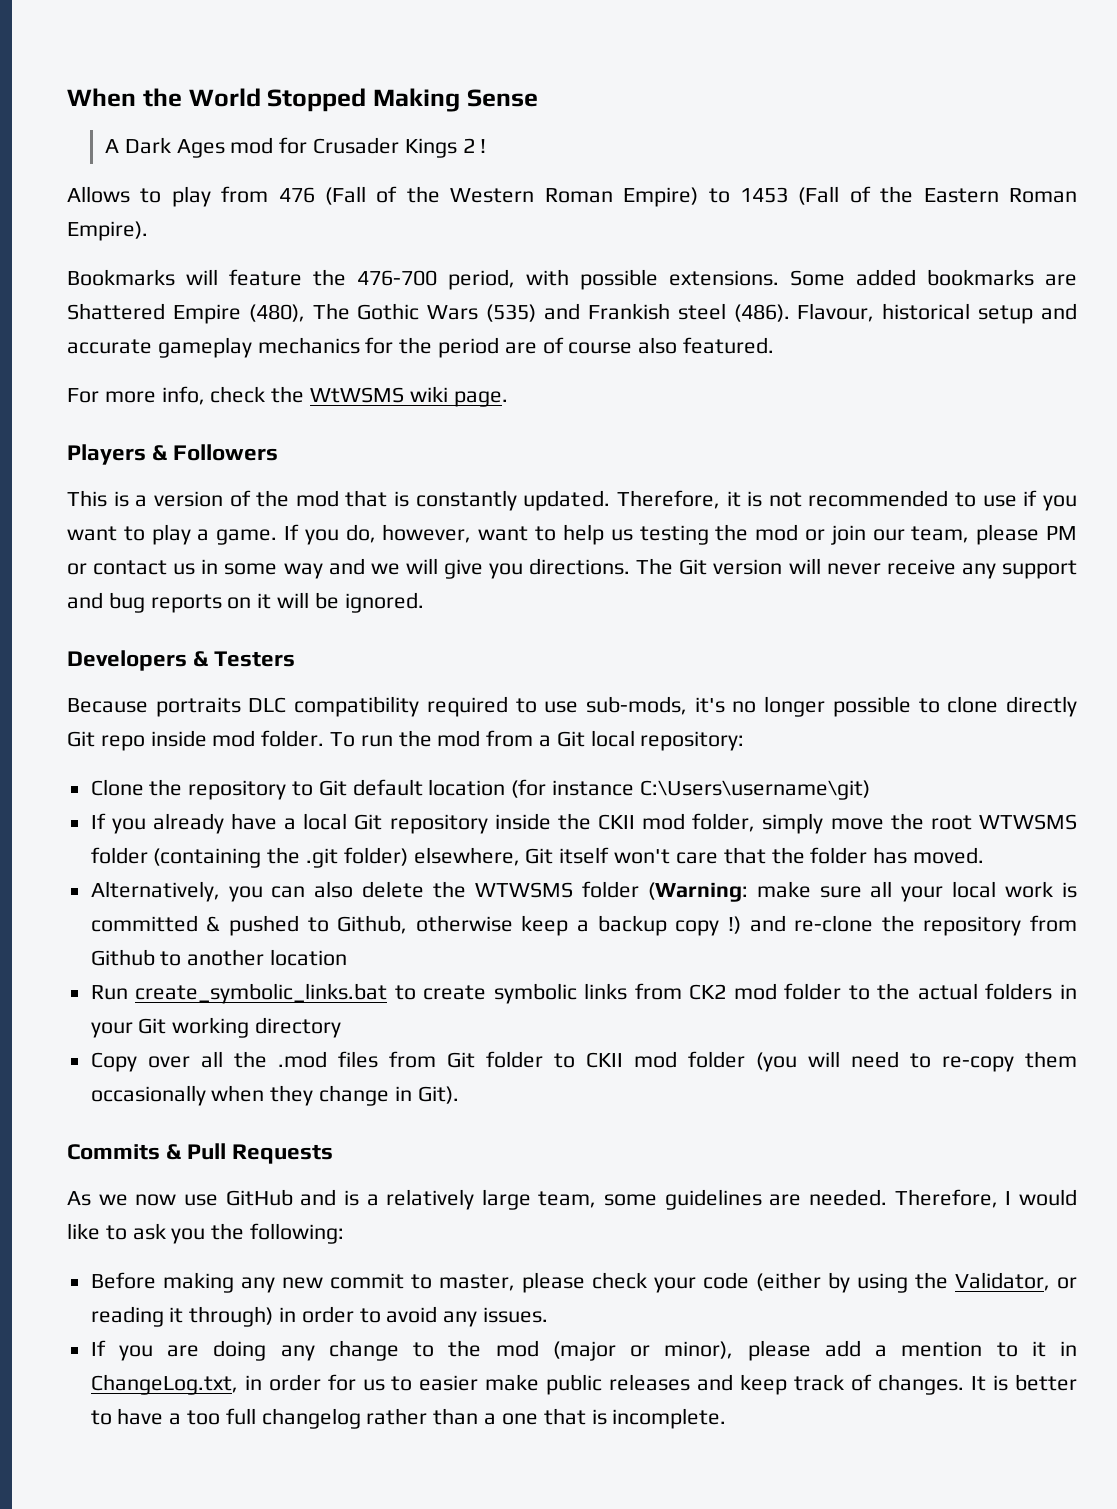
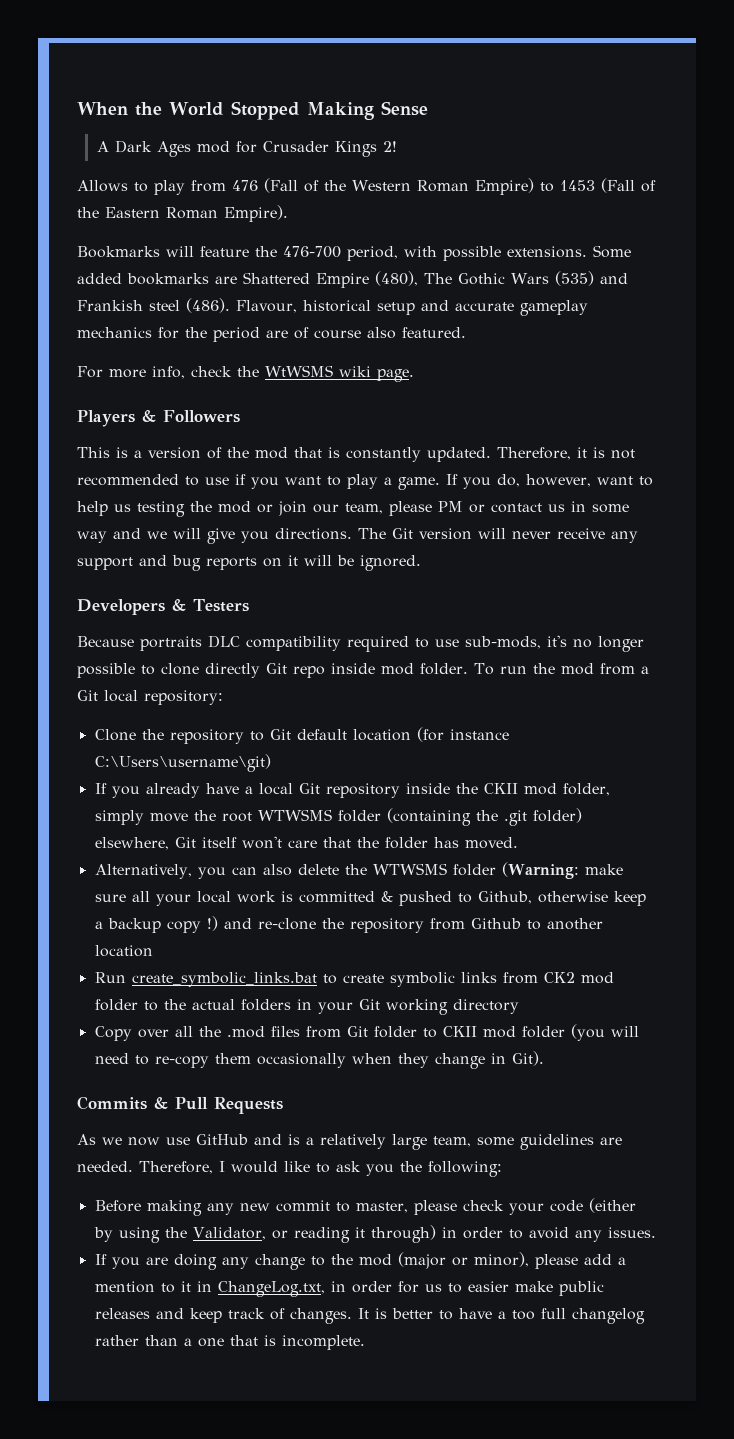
- A Dark Ages mod for Crusader Kings 2 !
+ A Dark Ages mod for Crusader Kings 2!

